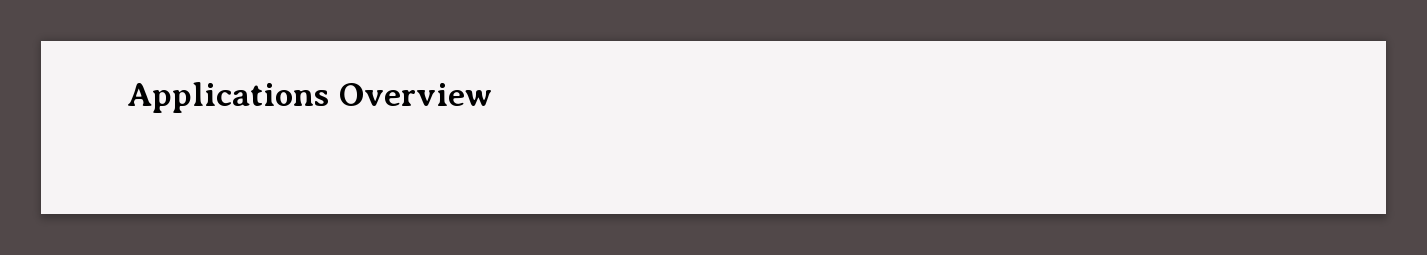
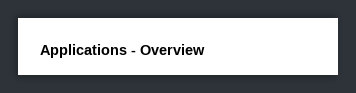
- Applications Overview
+ Applications - Overview

